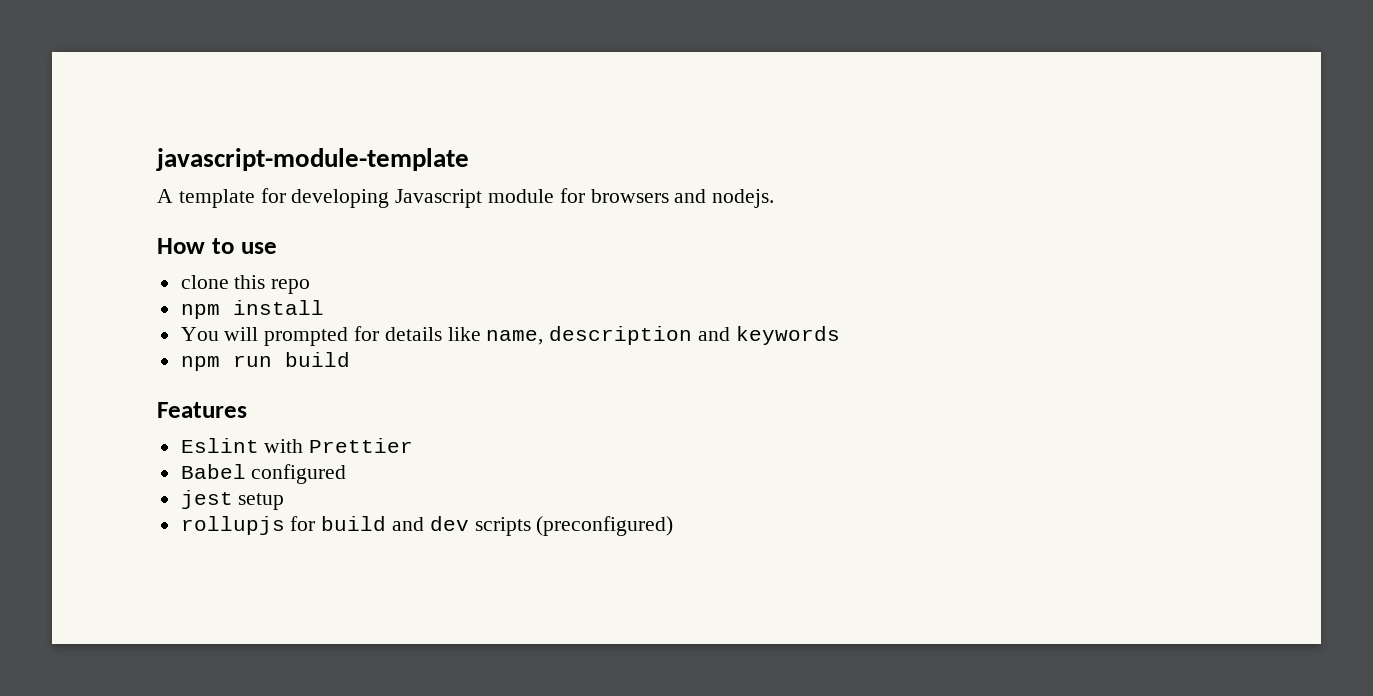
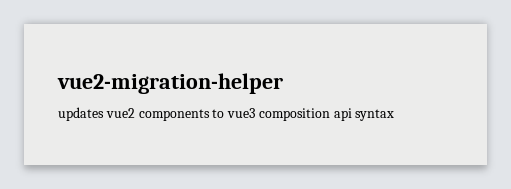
- javascript-module-template
- A template for developing Javascript module for browsers and nodejs.
- How to use
- clone this repo
- npm install
- You will prompted for details like name, description and keywords
- npm run build
- Features
- Eslint with Prettier
- Babel configured
- jest setup
- rollupjs for build and dev scripts (preconfigured)
+ vue2-migration-helper
+ updates vue2 components to vue3 composition api syntax

